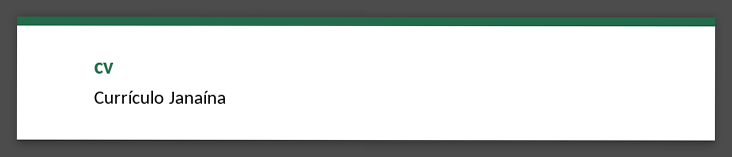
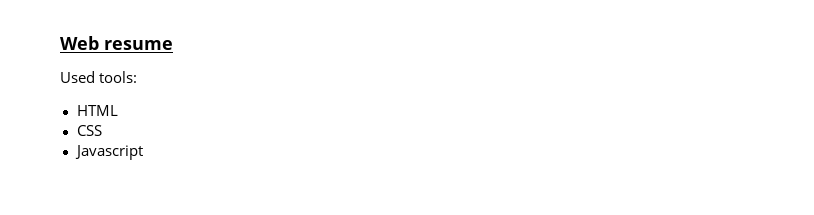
- cv
- Currículo Janaína
+ Web resume
+ Used tools:
+ HTML
+ CSS
+ Javascript

